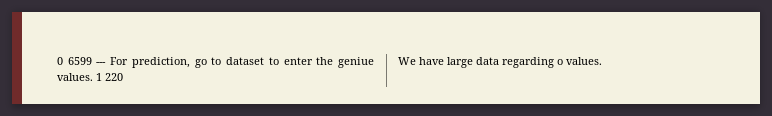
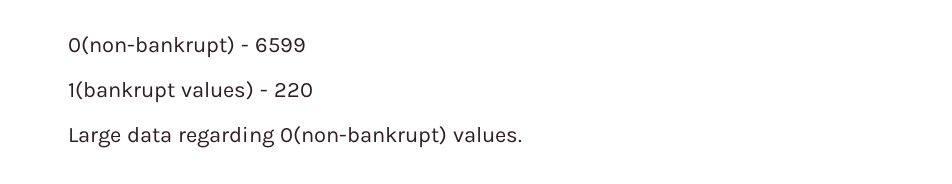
- 0 6599 --- For prediction, go to dataset to enter the geniue values. 1 220
- We have large data regarding o values.
+ 0(non-bankrupt) - 6599
+ 1(bankrupt values) - 220
+ Large data regarding 0(non-bankrupt) values.

